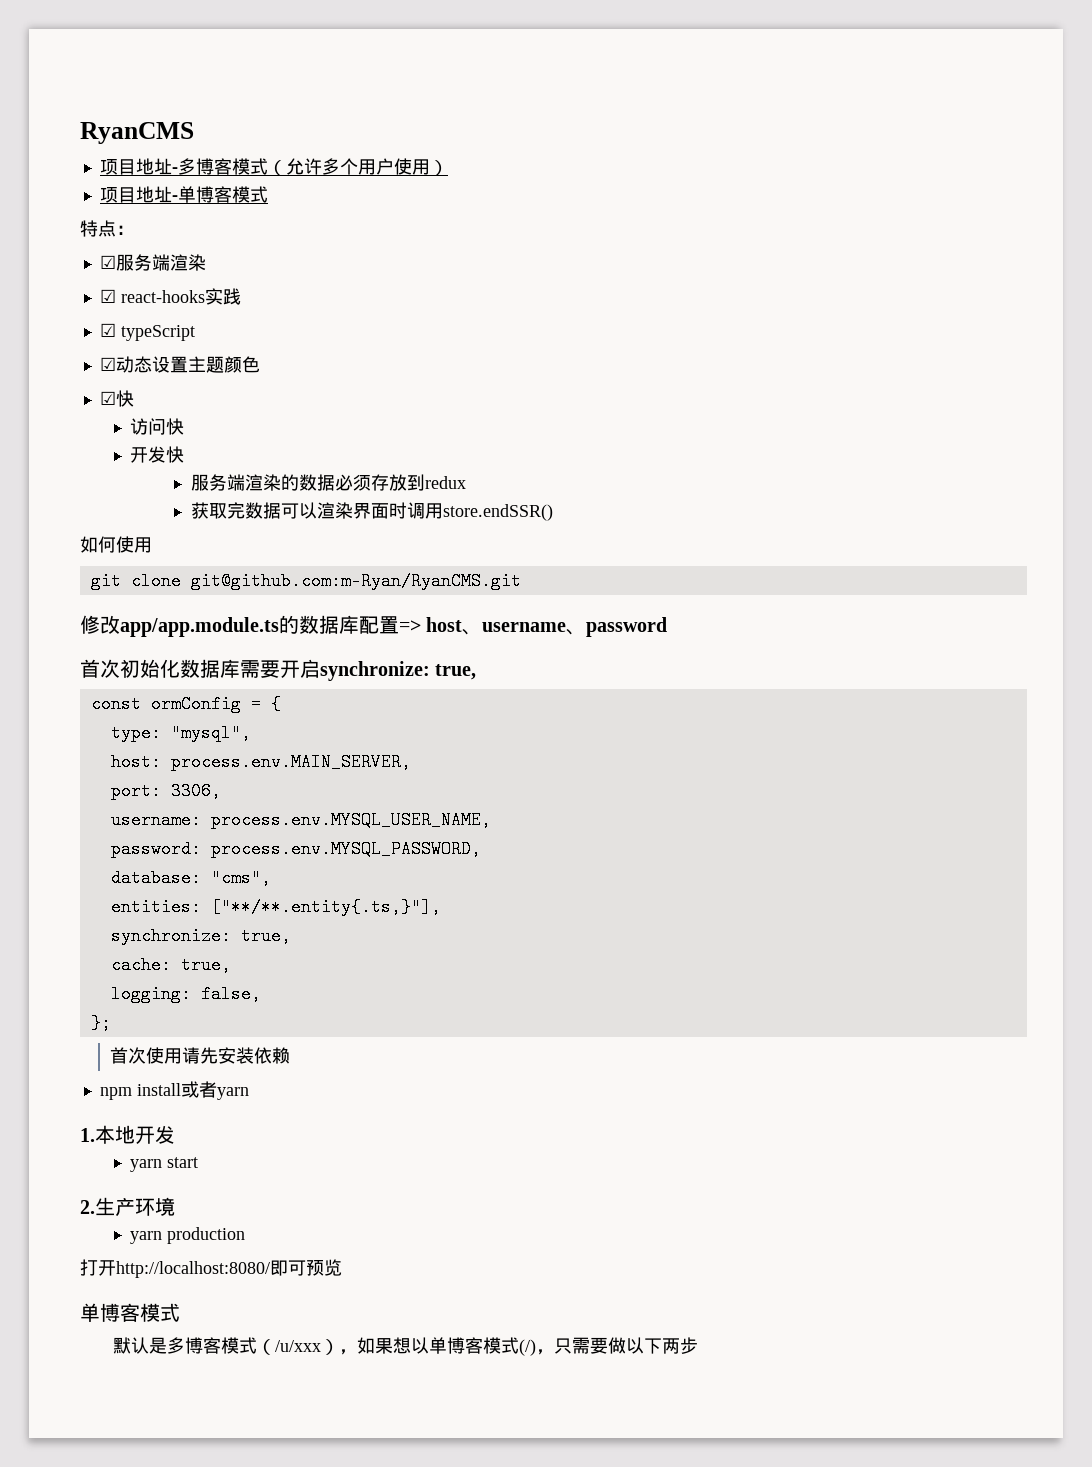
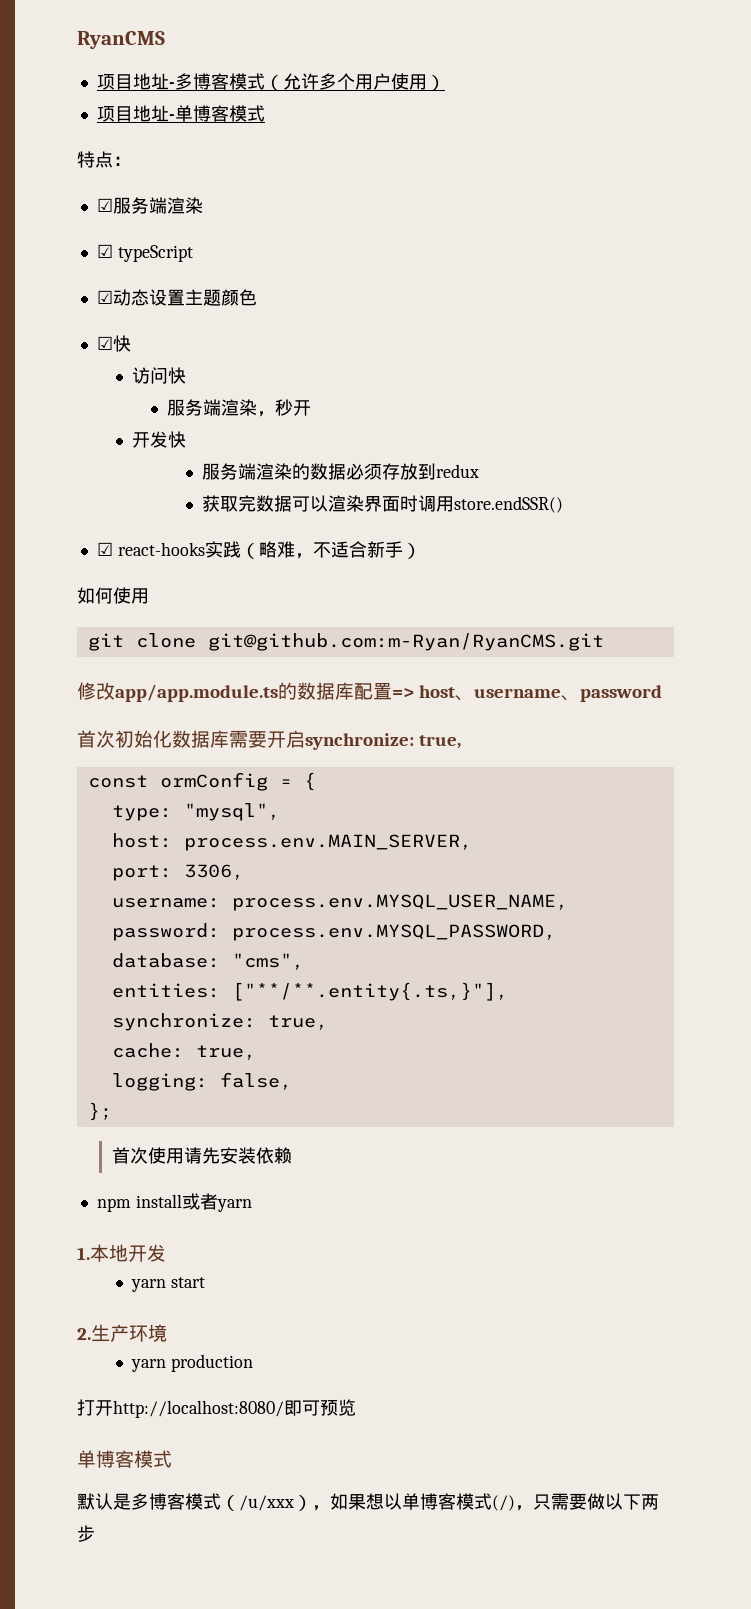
- ☑ react-hooks实践
+ 服务端渲染，秒开
+ ☑ react-hooks实践（略难，不适合新手）

